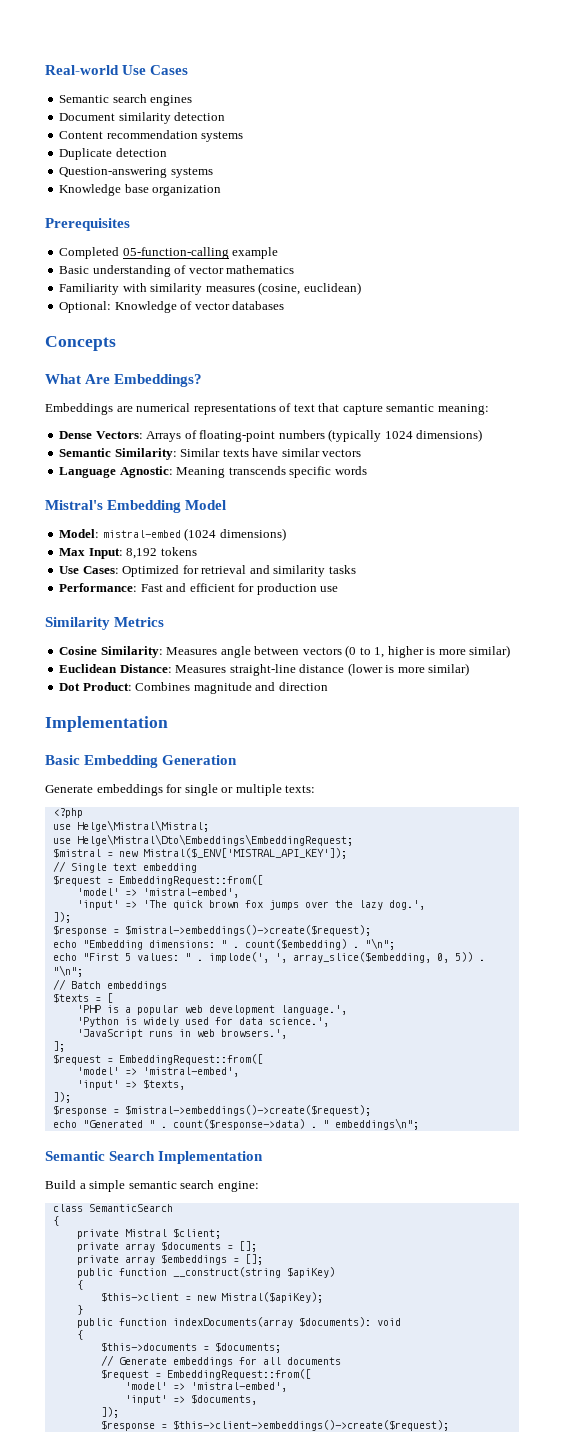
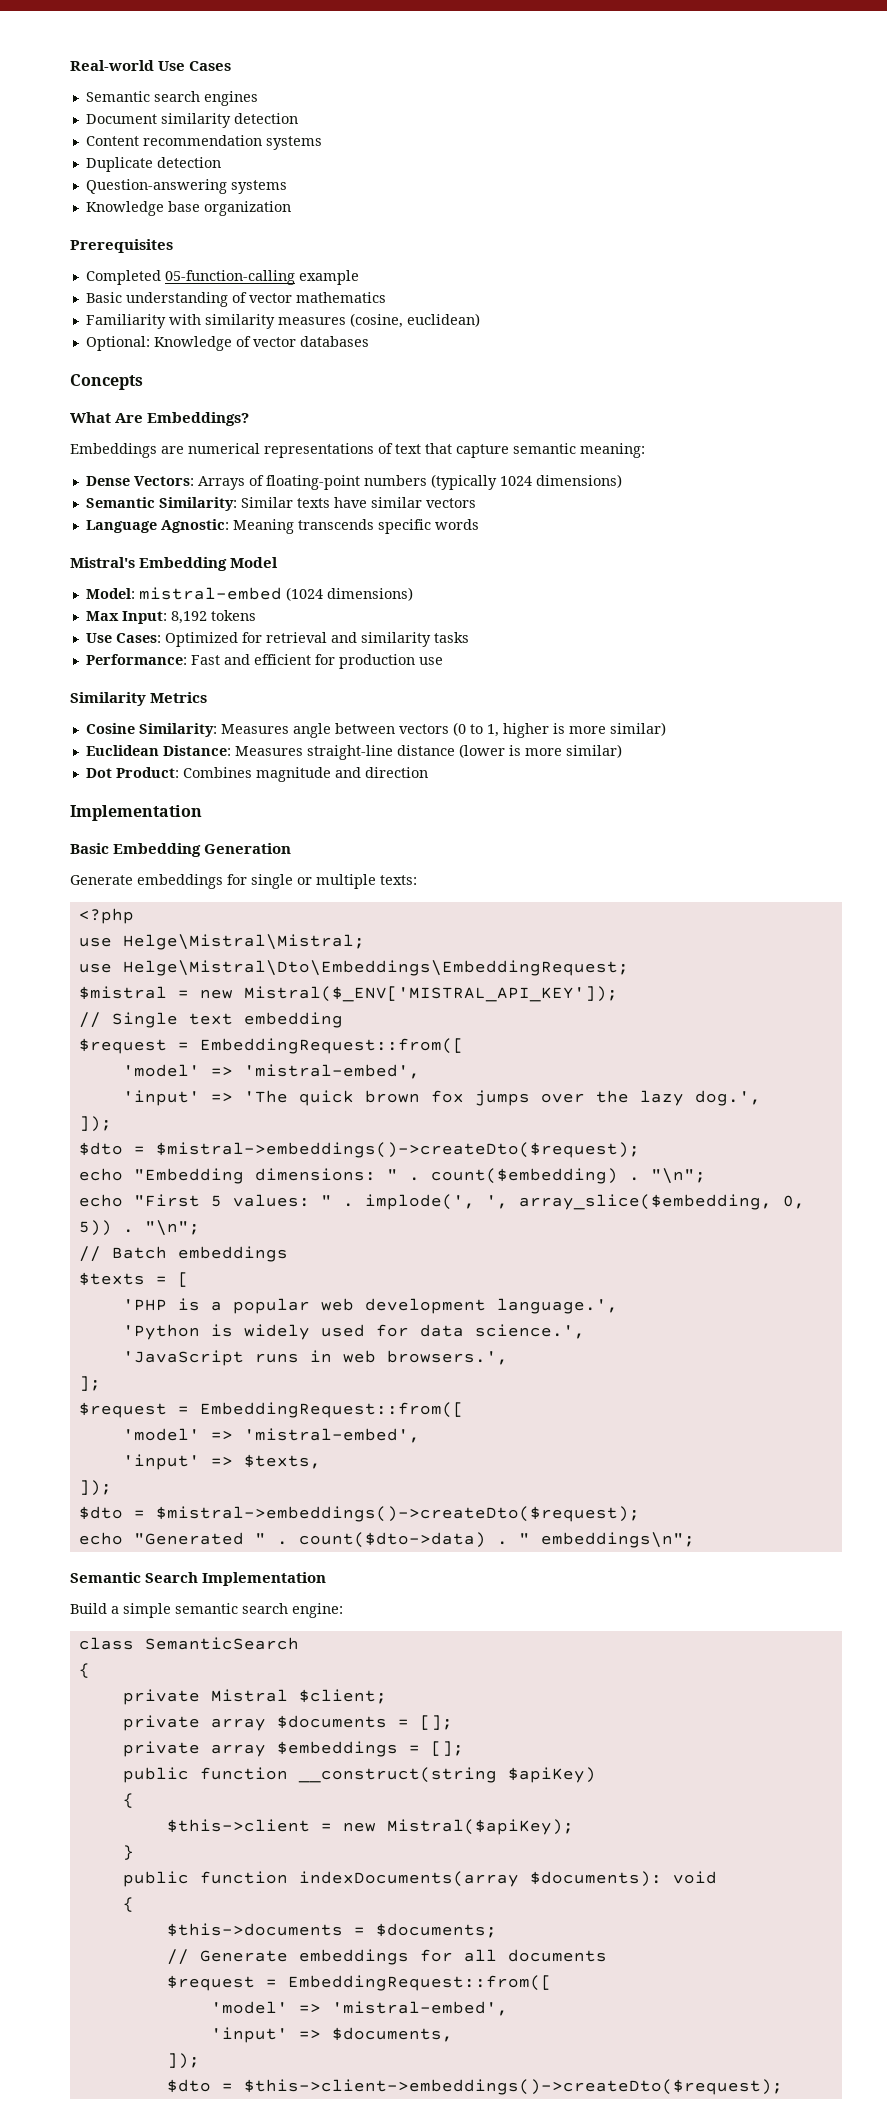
  'input' => 'The quick brown fox jumps over the lazy dog.',
  ]);
- $response = $mistral->embeddings()->create($request);
+ $dto = $mistral->embeddings()->createDto($request);
  'input' => $texts,
  ]);
- $response = $mistral->embeddings()->create($request);
+ $dto = $mistral->embeddings()->createDto($request);
- echo "Generated " . count($response->data) .
+ echo "Generated " . count($dto->data) .
- $response = $this->client->embeddings()->create($request);
+ $dto = $this->client->embeddings()->createDto($request);

